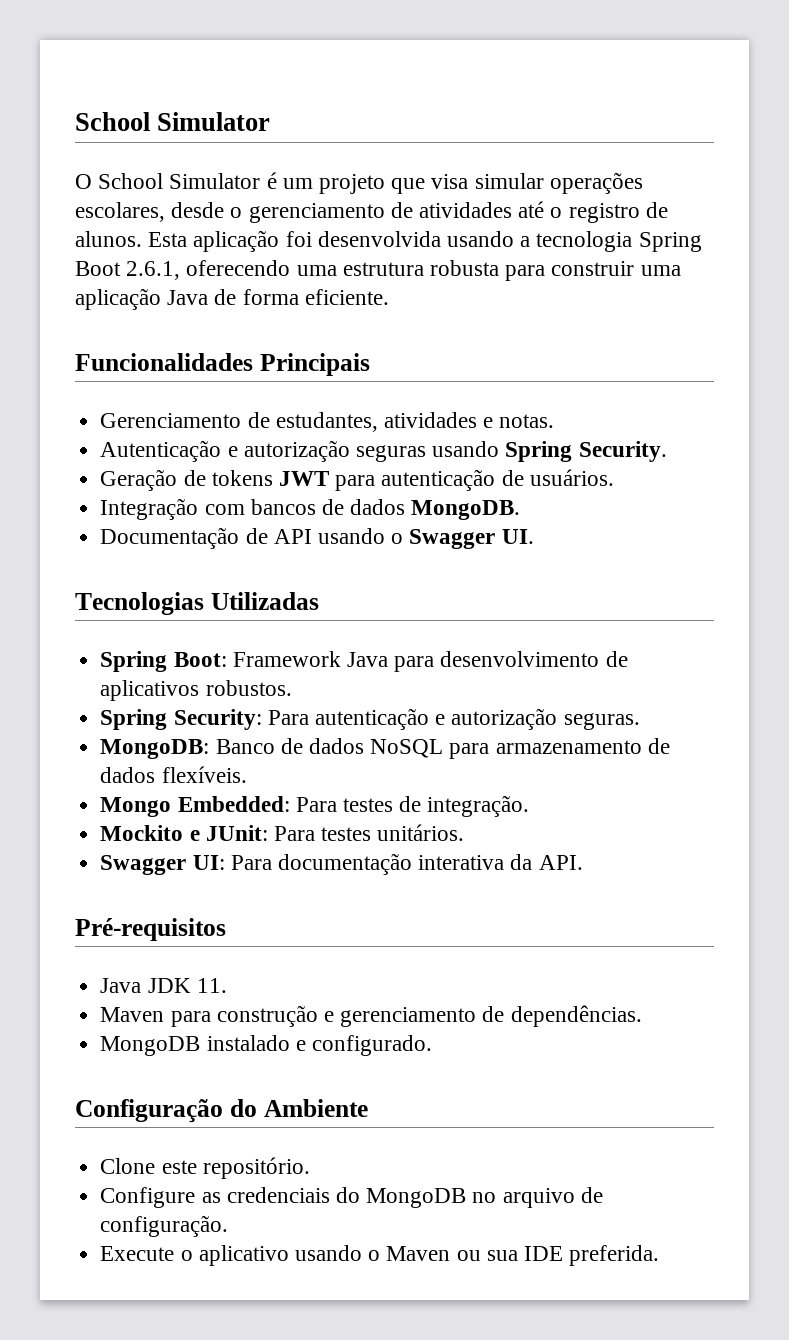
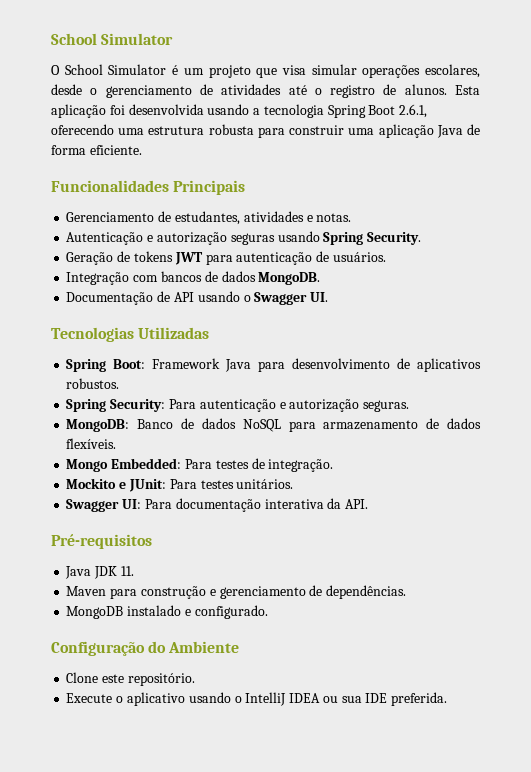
- Configure as credenciais do MongoDB no arquivo de configuração.
- Execute o aplicativo usando o Maven ou sua IDE preferida.
+ Execute o aplicativo usando o IntelliJ IDEA ou sua IDE preferida.

